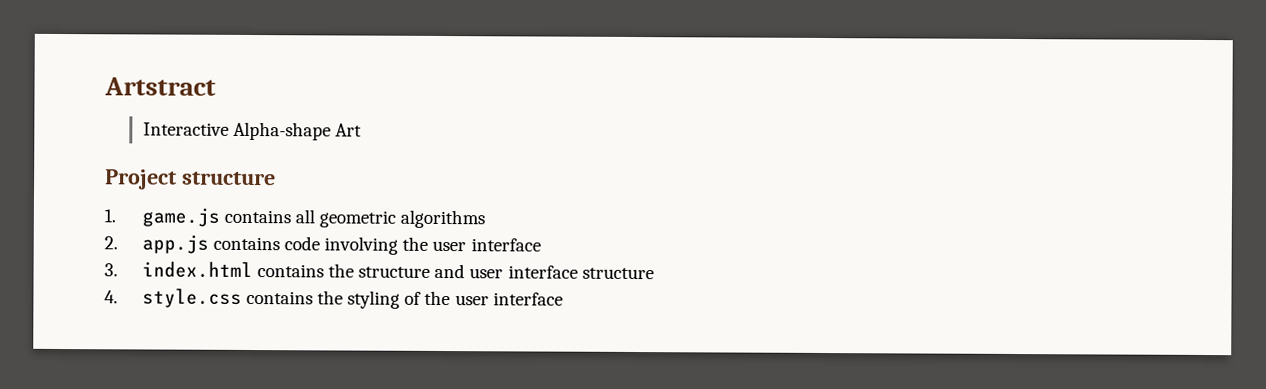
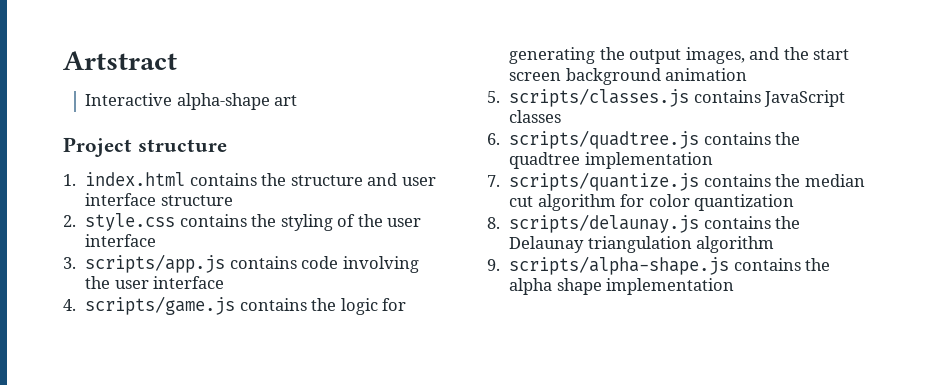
- Interactive Alpha-shape Art
+ Interactive alpha-shape art
- 1. game.js contains all geometric algorithms
- 2. app.js contains code involving the user interface
- 3. index.html contains the structure and user interface structure
+ 1. index.html contains the structure and user interface structure
- 4. style.css contains the styling of the user interface
+ 2. style.css contains the styling of the user interface
+ 3. scripts/app.js contains code involving the user interface
+ 4. scripts/game.js contains the logic for generating the output images, and the start screen background animation
+ 5. scripts/classes.js contains JavaScript classes
+ 6. scripts/quadtree.js contains the quadtree implementation
+ 7. scripts/quantize.js contains the median cut algorithm for color quantization
+ 8. scripts/delaunay.js contains the Delaunay triangulation algorithm
+ 9. scripts/alpha-shape.js contains the alpha shape implementation

